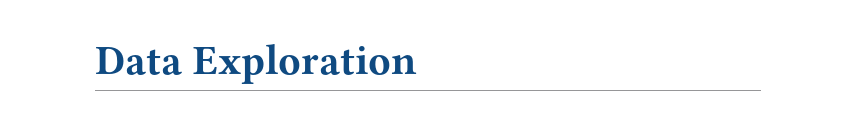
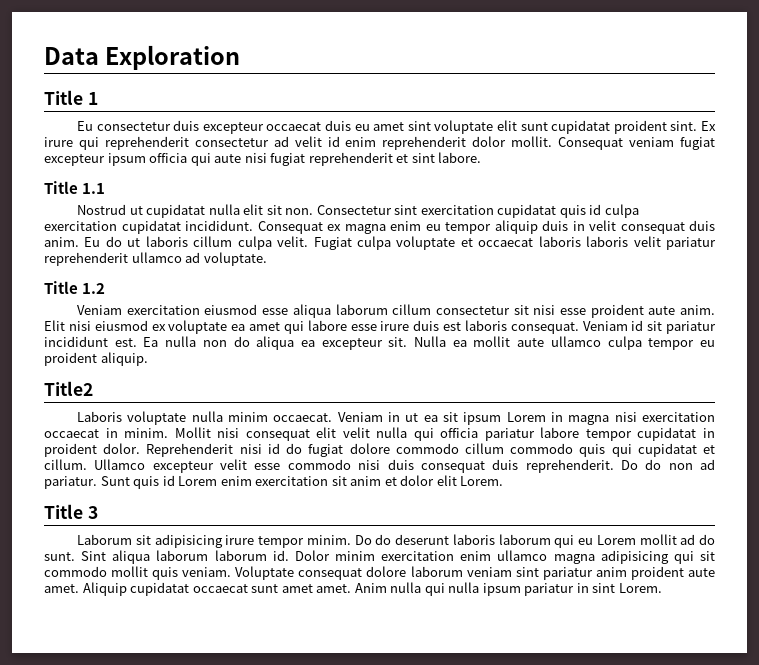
+ Title 1
+ Eu consectetur duis excepteur occaecat duis eu amet sint voluptate elit sunt cupidatat proident sint. Ex irure qui reprehenderit consectetur ad velit id enim reprehenderit dolor mollit. Consequat veniam fugiat excepteur ipsum officia qui aute nisi fugiat reprehenderit et sint labore.
+ Title 1.1
+ Nostrud ut cupidatat nulla elit sit non. Consectetur sint exercitation cupidatat quis id culpa exercitation cupidatat incididunt. Consequat ex magna enim eu tempor aliquip duis in velit consequat duis anim. Eu do ut laboris cillum culpa velit. Fugiat culpa voluptate et occaecat laboris laboris velit pariatur reprehenderit ullamco ad voluptate.
+ Title 1.2
+ Veniam exercitation eiusmod esse aliqua laborum cillum consectetur sit nisi esse proident aute anim. Elit nisi eiusmod ex voluptate ea amet qui labore esse irure duis est laboris consequat. Veniam id sit pariatur incididunt est. Ea nulla non do aliqua ea excepteur sit. Nulla ea mollit aute ullamco culpa tempor eu proident aliquip.
+ Title2
+ Laboris voluptate nulla minim occaecat. Veniam in ut ea sit ipsum Lorem in magna nisi exercitation occaecat in minim. Mollit nisi consequat elit velit nulla qui officia pariatur labore tempor cupidatat in proident dolor. Reprehenderit nisi id do fugiat dolore commodo cillum commodo quis qui cupidatat et cillum. Ullamco excepteur velit esse commodo nisi duis consequat duis reprehenderit. Do do non ad pariatur. Sunt quis id Lorem enim exercitation sit anim et dolor elit Lorem.
+ Title 3
+ Laborum sit adipisicing irure tempor minim. Do do deserunt laboris laborum qui eu Lorem mollit ad do sunt. Sint aliqua laborum laborum id. Dolor minim exercitation enim ullamco magna adipisicing qui sit commodo mollit quis veniam. Voluptate consequat dolore laborum veniam sint pariatur anim proident aute amet. Aliquip cupidatat occaecat sunt amet amet. Anim nulla qui nulla ipsum pariatur in sint Lorem.

